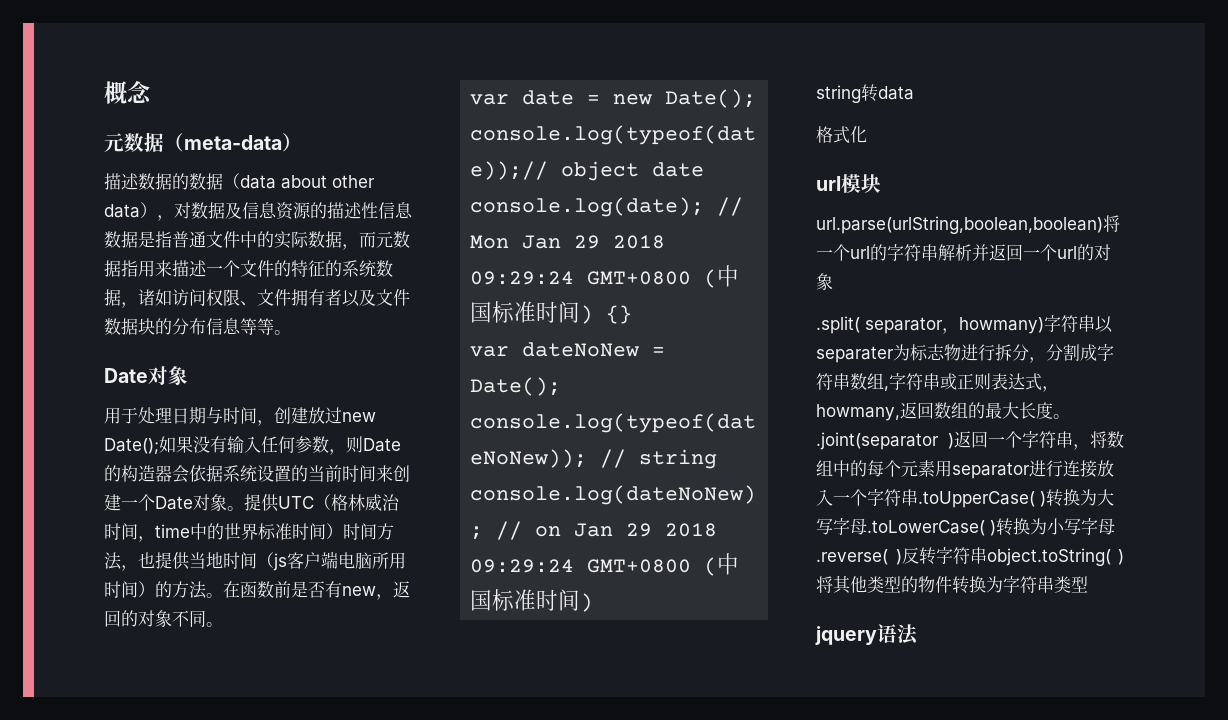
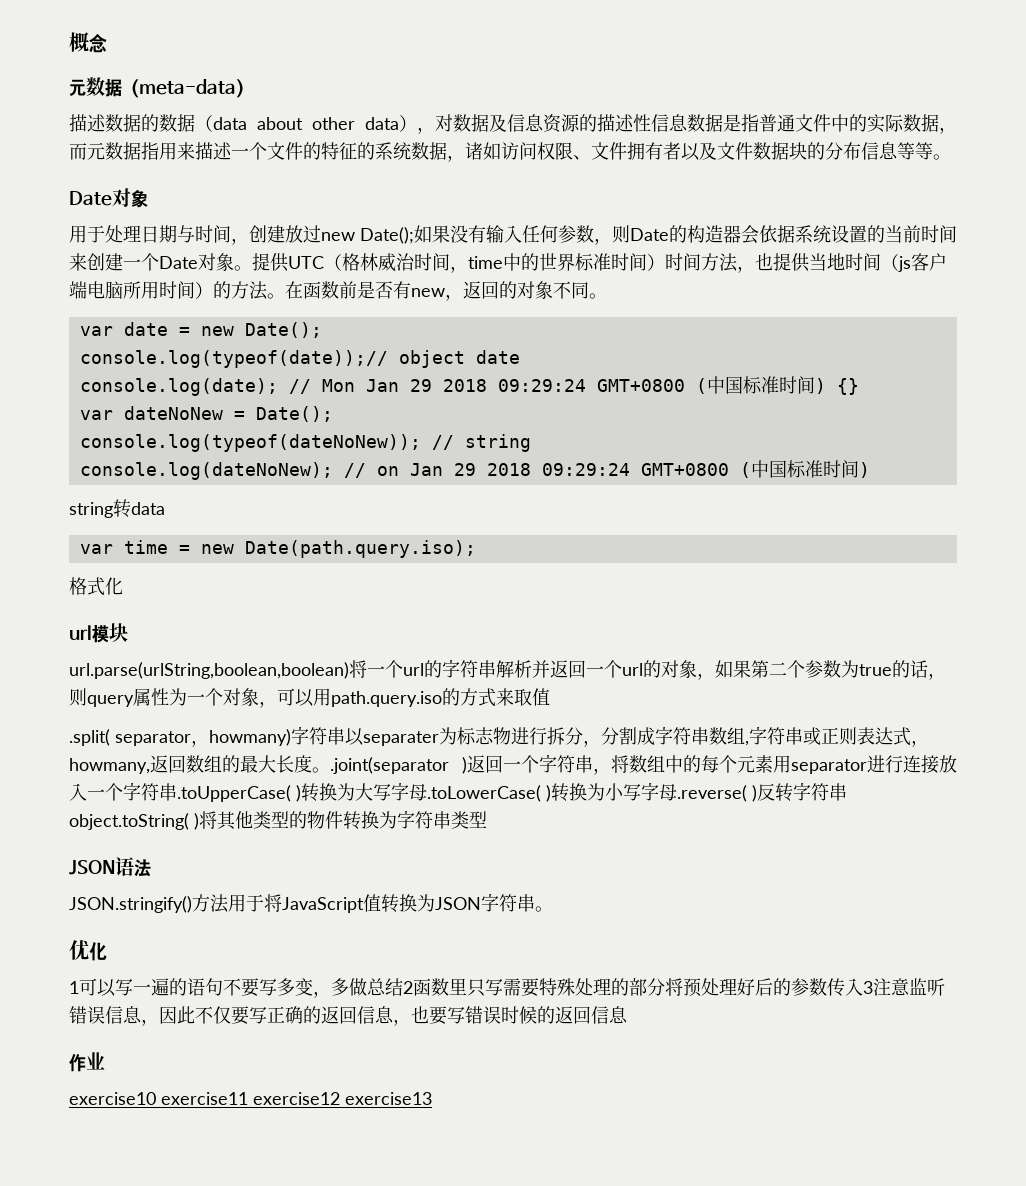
+ var time = new Date(path.query.iso);
- url.parse(urlString,boolean,boolean)将一个url的字符串解析并返回一个url的对象
+ url.parse(urlString,boolean,boolean)将一个url的字符串解析并返回一个url的对象，如果第二个参数为true的话，则query属性为一个对象，可以用path.query.iso的方式来取值
- jquery语法
+ JSON语法
+ JSON.stringify()方法用于将JavaScript值转换为JSON字符串。
+ 优化
+ 1可以写一遍的语句不要写多变，多做总结2函数里只写需要特殊处理的部分将预处理好后的参数传入3注意监听错误信息，因此不仅要写正确的返回信息，也要写错误时候的返回信息
+ 作业
+ exercise10 exercise11 exercise12 exercise13

